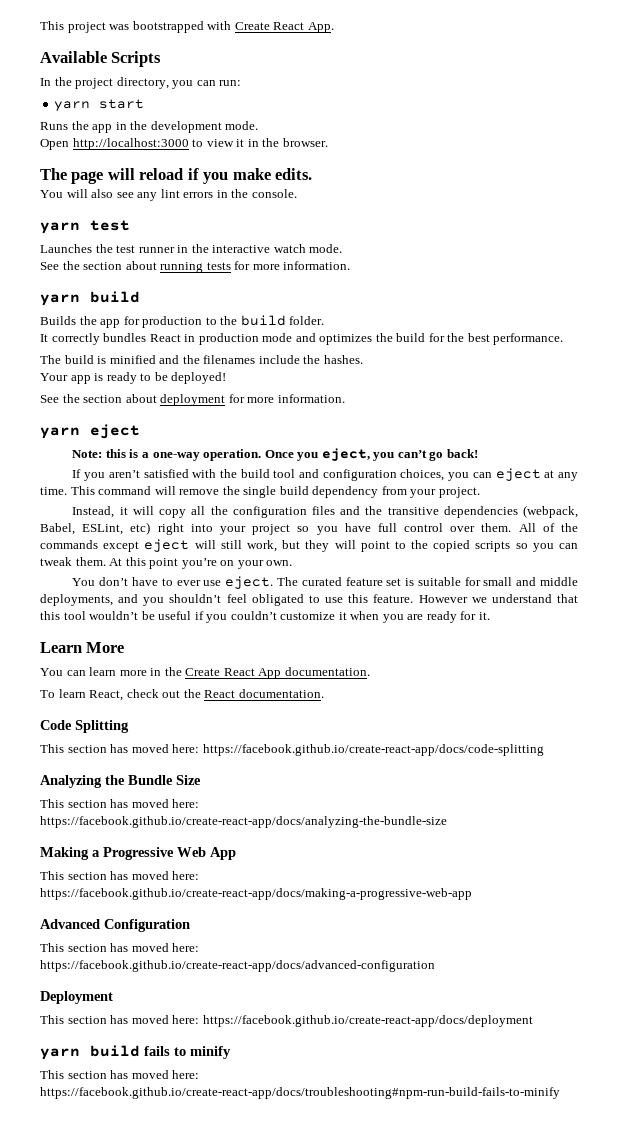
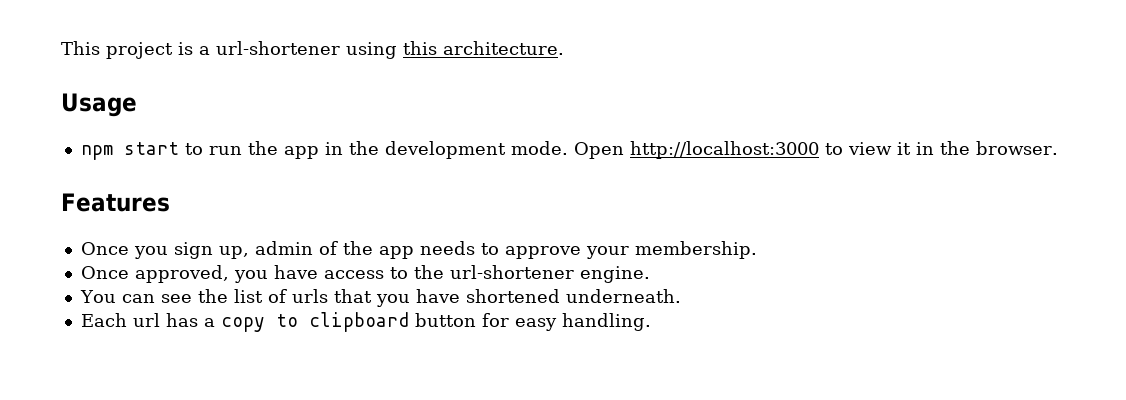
- This project was bootstrapped with Create React App.
- Available Scripts
- In the project directory, you can run:
- yarn start
- Runs the app in the development mode.
- Open http://localhost:3000 to view it in the browser.
+ This project is a url-shortener using this architecture.
+ Usage
+ npm start to run the app in the development mode. Open http://localhost:3000 to view it in the browser.
- The page will reload if you make edits.
- You will also see any lint errors in the console.
- yarn test
- Launches the test runner in the interactive watch mode.
- See the section about running tests for more information.
- yarn build
- Builds the app for production to the build folder.
- It correctly bundles React in production mode and optimizes the build for the best performance.
- The build is minified and the filenames include the hashes.
- Your app is ready to be deployed!
- See the section about deployment for more information.
- yarn eject
- Note: this is a one-way operation. Once you eject, you can’t go back!
- If you aren’t satisfied with the build tool and configuration choices, you can eject at any time. This command will remove the single build dependency from your project.
- Instead, it will copy all the configuration files and the transitive dependencies (webpack, Babel, ESLint, etc) right into your project so you have full control over them. All of the commands except eject will still work, but they will point to the copied scripts so you can tweak them. At this point you’re on your own.
- You don’t have to ever use eject. The curated feature set is suitable for small and middle deployments, and you shouldn’t feel obligated to use this feature. However we understand that this tool wouldn’t be useful if you couldn’t customize it when you are ready for it.
- Learn More
- You can learn more in the Create React App documentation.
- To learn React, check out the React documentation.
- Code Splitting
- This section has moved here: https://facebook.github.io/create-react-app/docs/code-splitting
- Analyzing the Bundle Size
- This section has moved here: https://facebook.github.io/create-react-app/docs/analyzing-the-bundle-size
- Making a Progressive Web App
- This section has moved here: https://facebook.github.io/create-react-app/docs/making-a-progressive-web-app
- Advanced Configuration
- This section has moved here: https://facebook.github.io/create-react-app/docs/advanced-configuration
- Deployment
- This section has moved here: https://facebook.github.io/create-react-app/docs/deployment
- yarn build fails to minify
- This section has moved here: https://facebook.github.io/create-react-app/docs/troubleshooting#npm-run-build-fails-to-minify
+ Features
+ Once you sign up, admin of the app needs to approve your membership.
+ Once approved, you have access to the url-shortener engine.
+ You can see the list of urls that you have shortened underneath.
+ Each url has a copy to clipboard button for easy handling.

